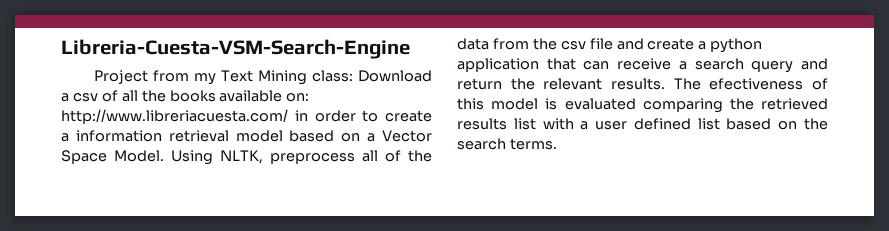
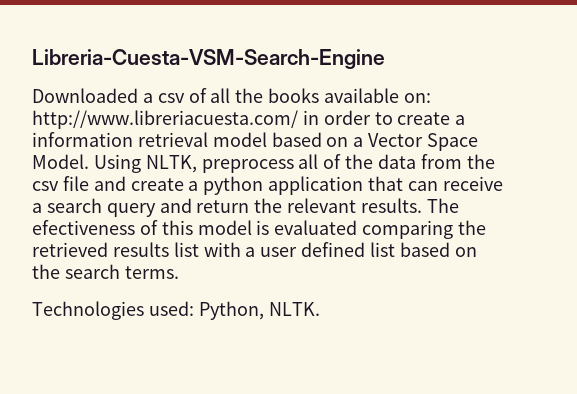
- Project from my Text Mining class: Download a csv of all the books available on: http://www.libreriacuesta.com/ in order to create a information retrieval model based on a Vector Space Model.
+ Downloaded a csv of all the books available on: http://www.libreriacuesta.com/ in order to create a information retrieval model based on a Vector Space Model.
+ Technologies used: Python, NLTK.

